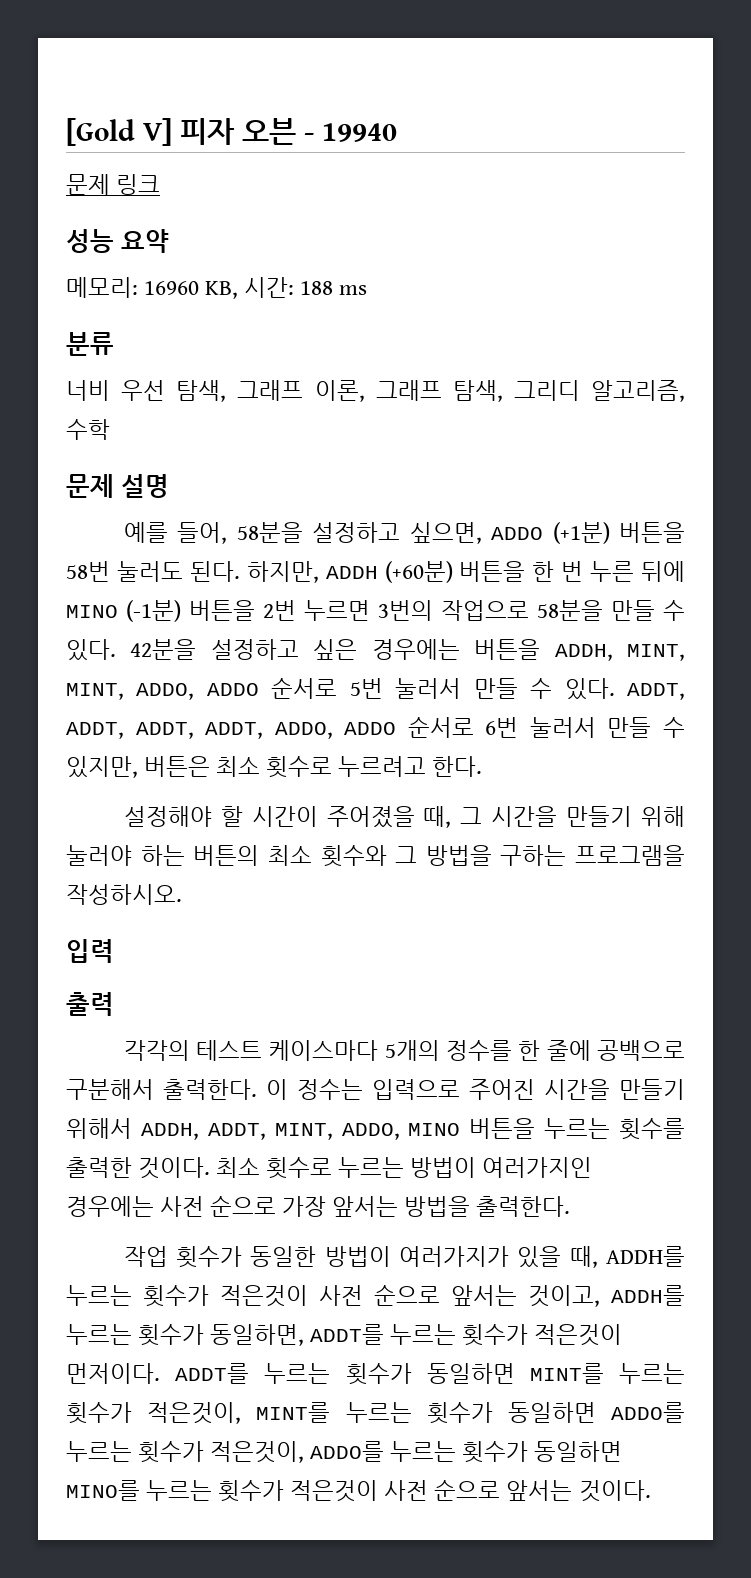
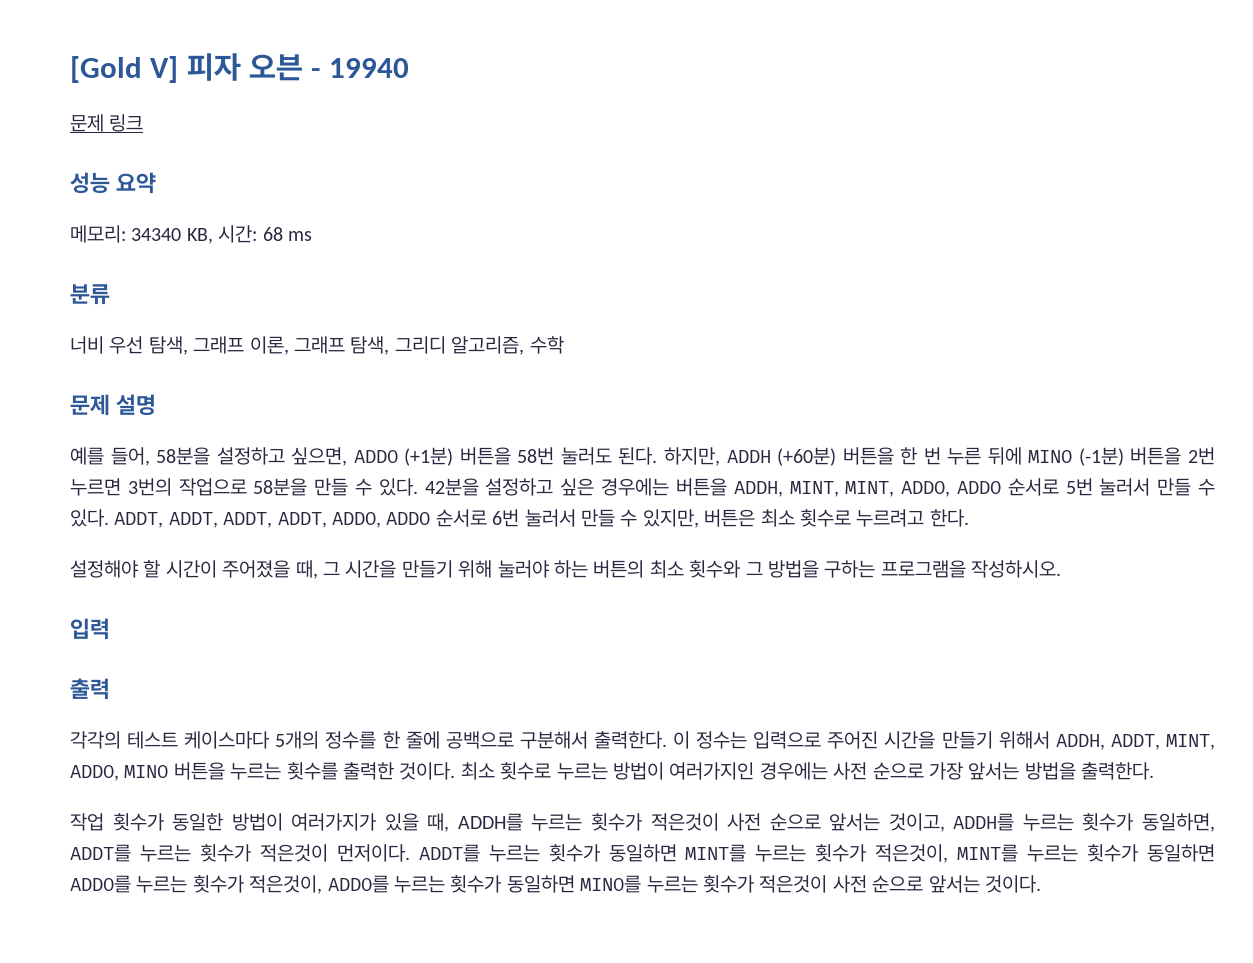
- 메모리: 16960 KB, 시간: 188 ms
+ 메모리: 34340 KB, 시간: 68 ms

